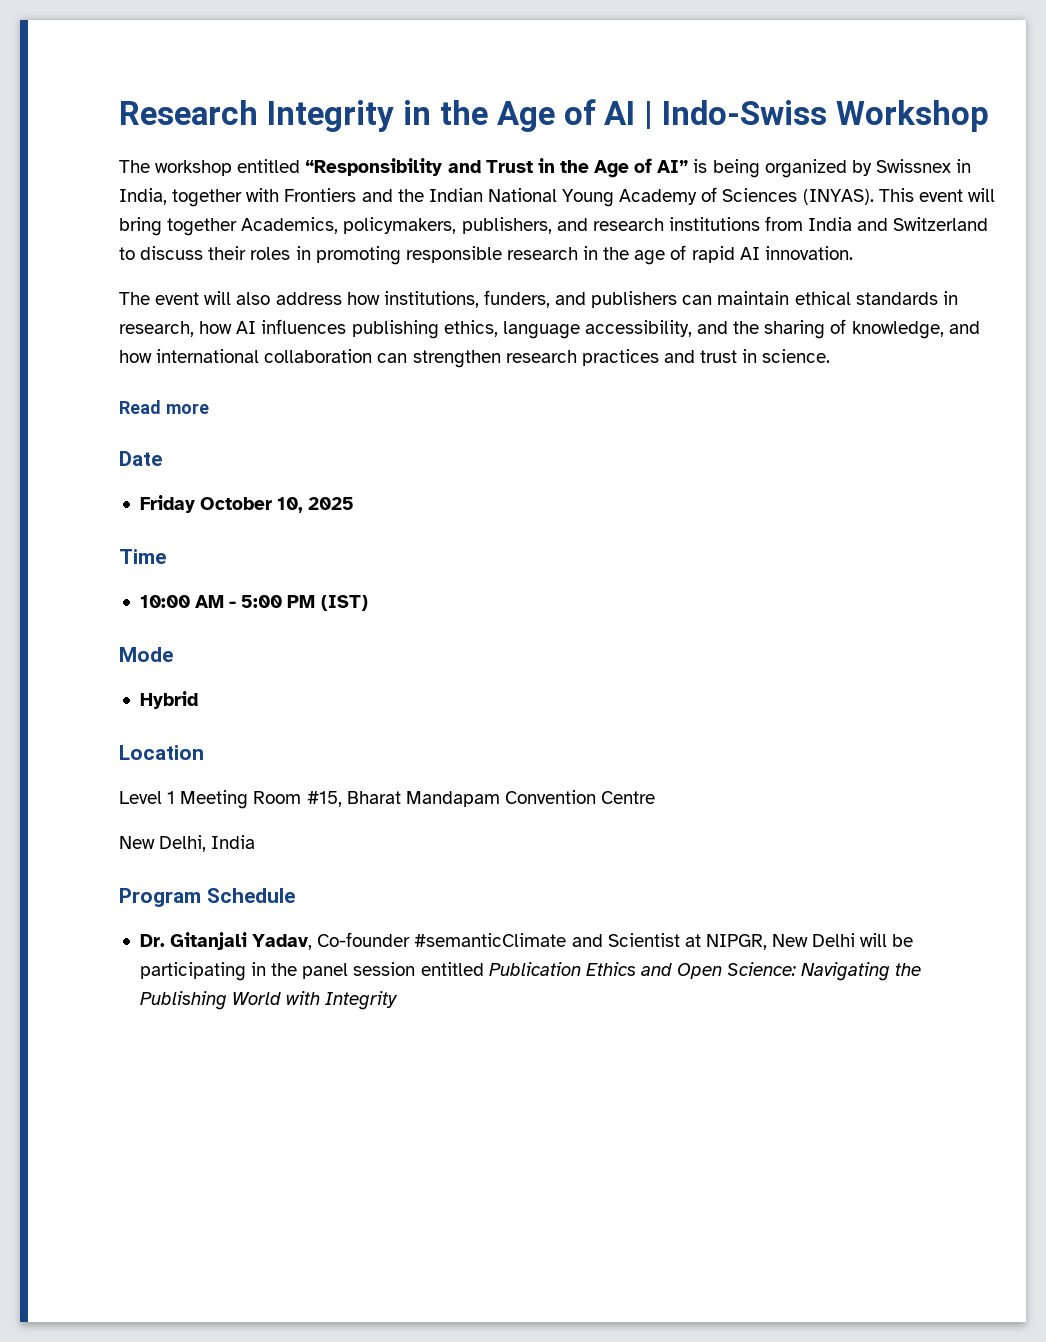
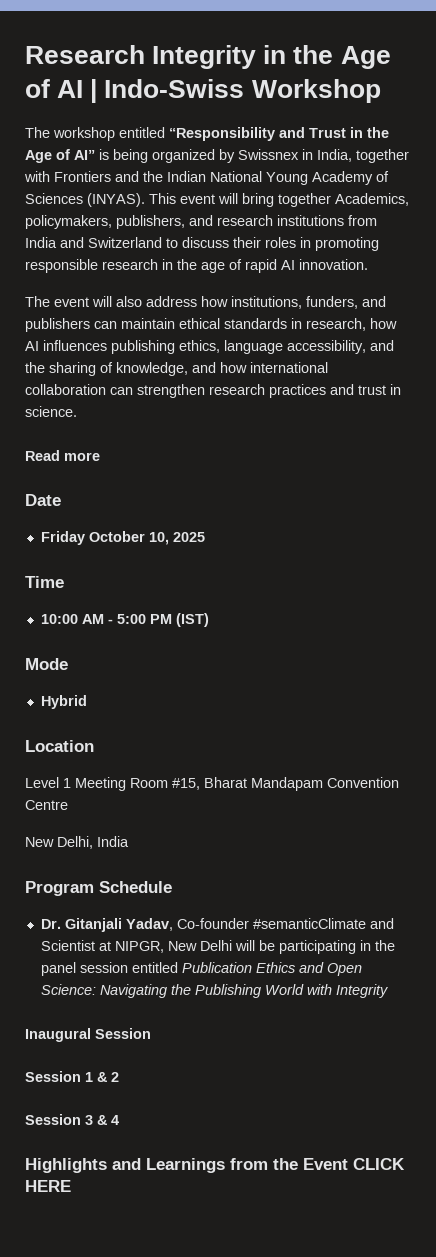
+ Inaugural Session
+ Session 1 & 2
+ Session 3 & 4
+ Highlights and Learnings from the Event CLICK HERE

